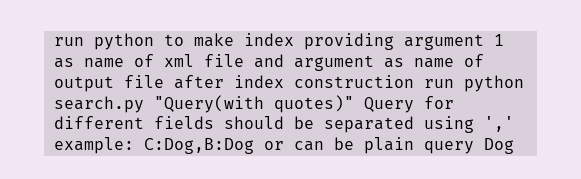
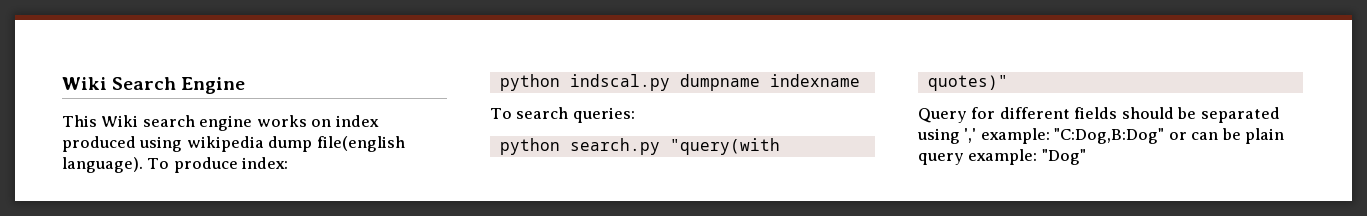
- run python to make index providing argument 1 as name of xml file and argument as name of output file after index construction run python search.py "Query(with quotes)" Query for different fields should be separated using ',' example: C:Dog,B:Dog or can be plain query Dog
+ Wiki Search Engine
+ This Wiki search engine works on index produced using wikipedia dump file(english language). To produce index:
+ python indscal.py dumpname indexname
+ To search queries:
+ python search.py "query(with quotes)"
+ Query for different fields should be separated using ',' example: "C:Dog,B:Dog" or can be plain query example: "Dog"

